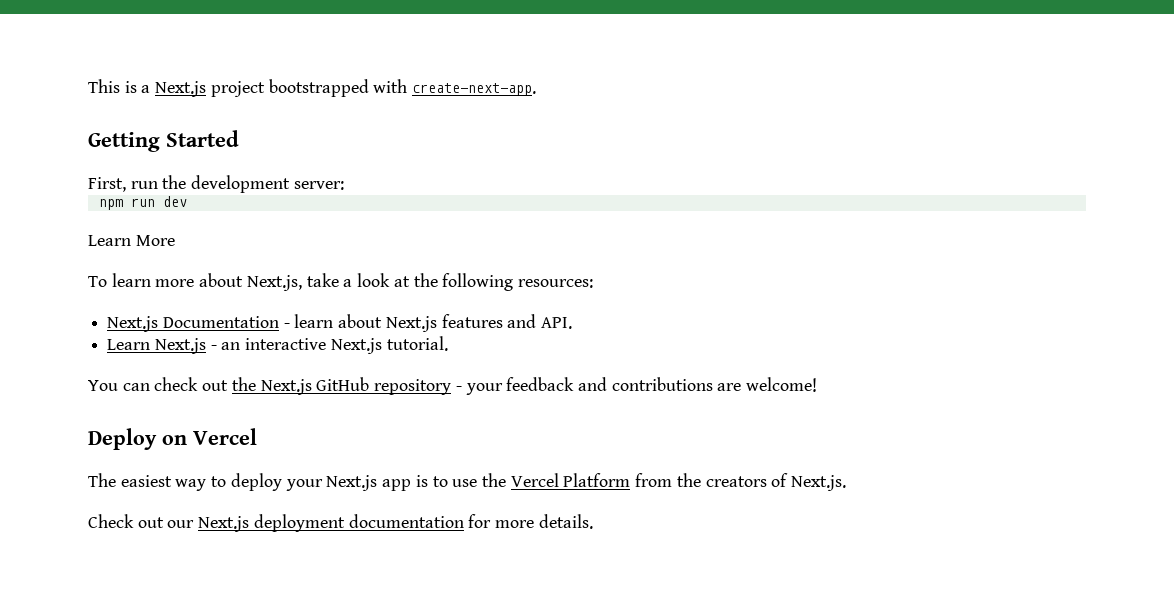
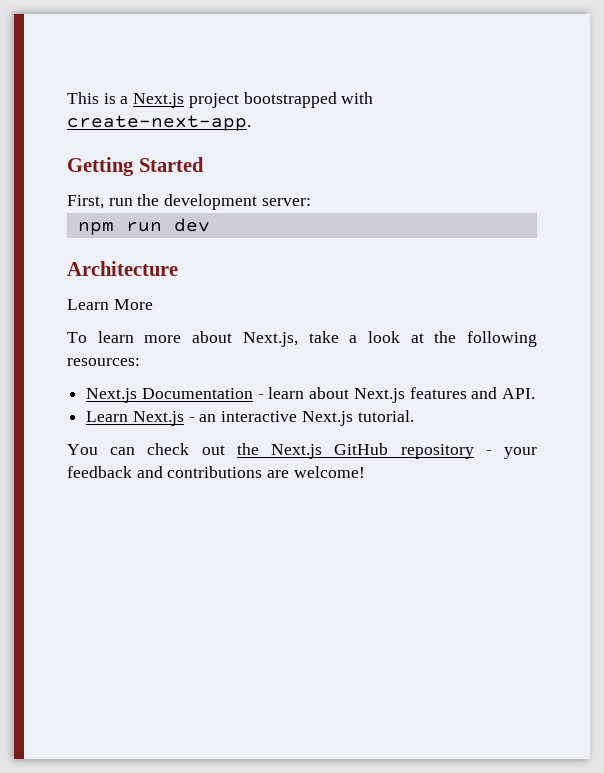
+ Architecture
- Deploy on Vercel
- The easiest way to deploy your Next.js app is to use the Vercel Platform from the creators of Next.js.
- Check out our Next.js deployment documentation for more details.

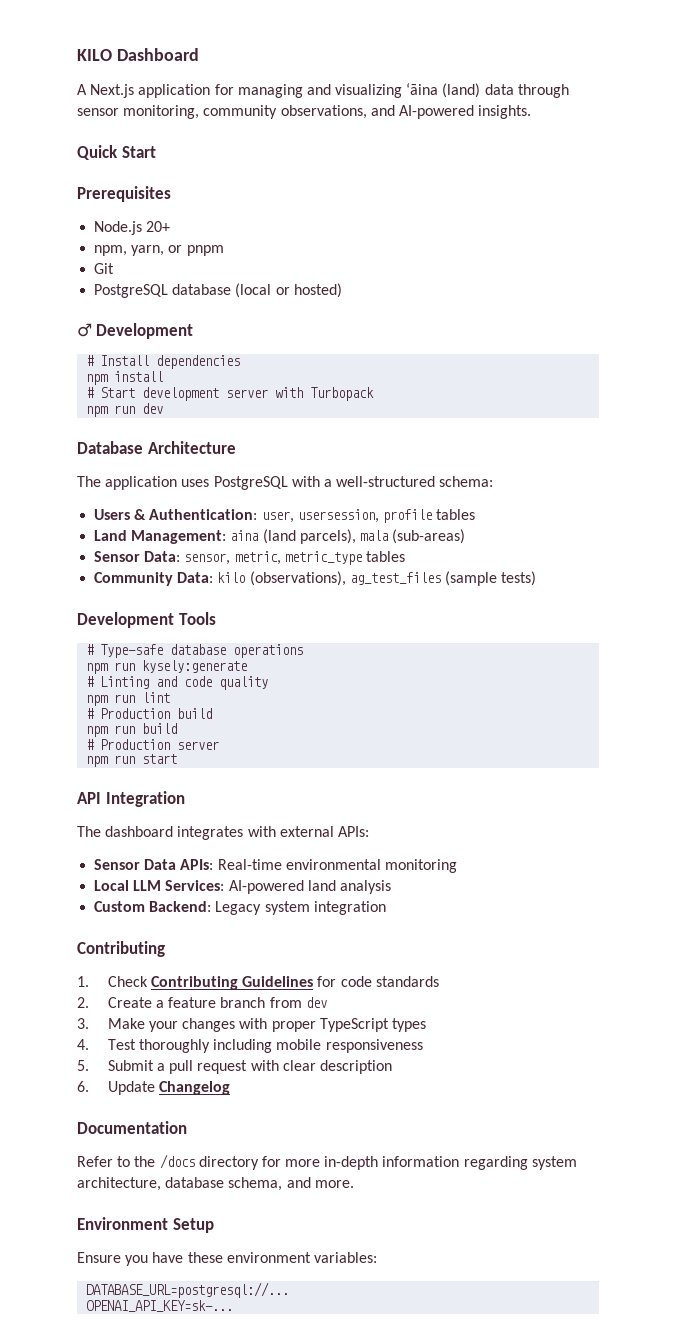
- This is a Next.js project bootstrapped with create-next-app.
- Getting Started
- First, run the development server:
+ KILO Dashboard
+ A Next.js application for managing and visualizing ʻāina (land) data through sensor monitoring, community observations, and AI-powered insights.
+ Quick Start
+ Prerequisites
+ Node.js 20+
+ npm, yarn, or pnpm
+ Git
+ PostgreSQL database (local or hosted)
+ ♂ Development
+ # Install dependencies
+ npm install
+ # Start development server with Turbopack
- Architecture
+ Database Architecture
- Learn More
- To learn more about Next.js, take a look at the following resources:
- Next.js Documentation - learn about Next.js features and API.
- Learn Next.js - an interactive Next.js tutorial.
- You can check out the Next.js GitHub repository - your feedback and contributions are welcome!
+ The application uses PostgreSQL with a well-structured schema:
+ Users & Authentication: user, usersession, profile tables
+ Land Management: aina (land parcels), mala (sub-areas)
+ Sensor Data: sensor, metric, metric_type tables
+ Community Data: kilo (observations), ag_test_files (sample tests)
+ Development Tools
+ # Type-safe database operations
+ npm run kysely:generate
+ # Linting and code quality
+ npm run lint
+ # Production build
+ npm run build
+ # Production server
+ npm run start
+ API Integration
+ The dashboard integrates with external APIs:
+ Sensor Data APIs: Real-time environmental monitoring
+ Local LLM Services: AI-powered land analysis
+ Custom Backend: Legacy system integration
+ Contributing
+ 1. Check Contributing Guidelines for code standards
+ 2. Create a feature branch from dev
+ 3. Make your changes with proper TypeScript types
+ 4. Test thoroughly including mobile responsiveness
+ 5. Submit a pull request with clear description
+ 6. Update Changelog
+ Documentation
+ Refer to the /docs directory for more in-depth information regarding system architecture, database schema, and more.
+ Environment Setup
+ Ensure you have these environment variables:
+ DATABASE_URL=postgresql://...
+ OPENAI_API_KEY=sk-...

